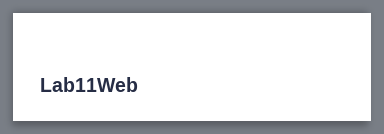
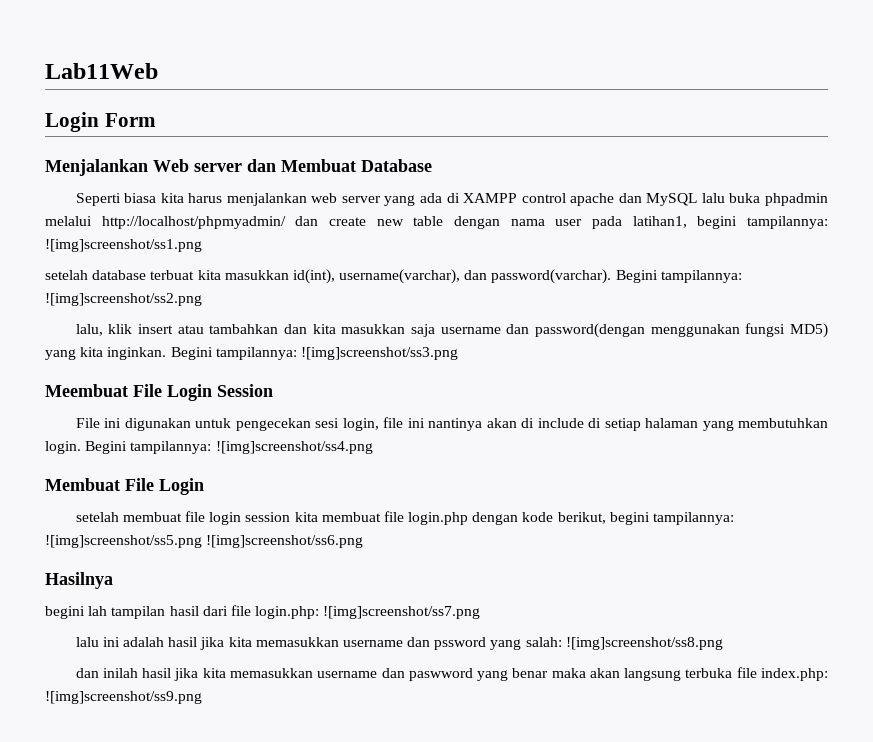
+ Login Form
+ Menjalankan Web server dan Membuat Database
+ Seperti biasa kita harus menjalankan web server yang ada di XAMPP control apache dan MySQL lalu buka phpadmin melalui http://localhost/phpmyadmin/ dan create new table dengan nama user pada latihan1, begini tampilannya: ![img]screenshot/ss1.png
+ setelah database terbuat kita masukkan id(int), username(varchar), dan password(varchar). Begini tampilannya: ![img]screenshot/ss2.png
+ lalu, klik insert atau tambahkan dan kita masukkan saja username dan password(dengan menggunakan fungsi MD5) yang kita inginkan. Begini tampilannya: ![img]screenshot/ss3.png
+ Meembuat File Login Session
+ File ini digunakan untuk pengecekan sesi login, file ini nantinya akan di include di setiap halaman yang membutuhkan login. Begini tampilannya: ![img]screenshot/ss4.png
+ Membuat File Login
+ setelah membuat file login session kita membuat file login.php dengan kode berikut, begini tampilannya: ![img]screenshot/ss5.png ![img]screenshot/ss6.png
+ Hasilnya
+ begini lah tampilan hasil dari file login.php: ![img]screenshot/ss7.png
+ lalu ini adalah hasil jika kita memasukkan username dan pssword yang salah: ![img]screenshot/ss8.png
+ dan inilah hasil jika kita memasukkan username dan paswword yang benar maka akan langsung terbuka file index.php: ![img]screenshot/ss9.png

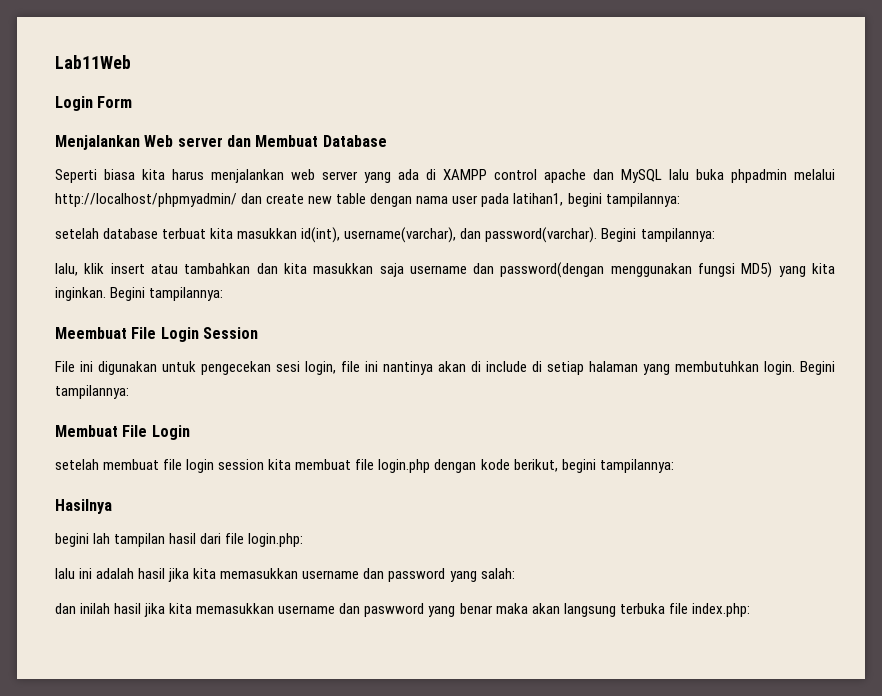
- Seperti biasa kita harus menjalankan web server yang ada di XAMPP control apache dan MySQL lalu buka phpadmin melalui http://localhost/phpmyadmin/ dan create new table dengan nama user pada latihan1, begini tampilannya: ![img]screenshot/ss1.png
+ Seperti biasa kita harus menjalankan web server yang ada di XAMPP control apache dan MySQL lalu buka phpadmin melalui http://localhost/phpmyadmin/ dan create new table dengan nama user pada latihan1, begini tampilannya:
- setelah database terbuat kita masukkan id(int), username(varchar), dan password(varchar). Begini tampilannya: ![img]screenshot/ss2.png
+ setelah database terbuat kita masukkan id(int), username(varchar), dan password(varchar). Begini tampilannya:
- lalu, klik insert atau tambahkan dan kita masukkan saja username dan password(dengan menggunakan fungsi MD5) yang kita inginkan. Begini tampilannya: ![img]screenshot/ss3.png
+ lalu, klik insert atau tambahkan dan kita masukkan saja username dan password(dengan menggunakan fungsi MD5) yang kita inginkan. Begini tampilannya:
- File ini digunakan untuk pengecekan sesi login, file ini nantinya akan di include di setiap halaman yang membutuhkan login. Begini tampilannya: ![img]screenshot/ss4.png
+ File ini digunakan untuk pengecekan sesi login, file ini nantinya akan di include di setiap halaman yang membutuhkan login. Begini tampilannya:
- setelah membuat file login session kita membuat file login.php dengan kode berikut, begini tampilannya: ![img]screenshot/ss5.png ![img]screenshot/ss6.png
+ setelah membuat file login session kita membuat file login.php dengan kode berikut, begini tampilannya:
- begini lah tampilan hasil dari file login.php: ![img]screenshot/ss7.png
+ begini lah tampilan hasil dari file login.php:
- lalu ini adalah hasil jika kita memasukkan username dan pssword yang salah: ![img]screenshot/ss8.png
+ lalu ini adalah hasil jika kita memasukkan username dan password yang salah:
- dan inilah hasil jika kita memasukkan username dan paswword yang benar maka akan langsung terbuka file index.php: ![img]screenshot/ss9.png
+ dan inilah hasil jika kita memasukkan username dan paswword yang benar maka akan langsung terbuka file index.php:

